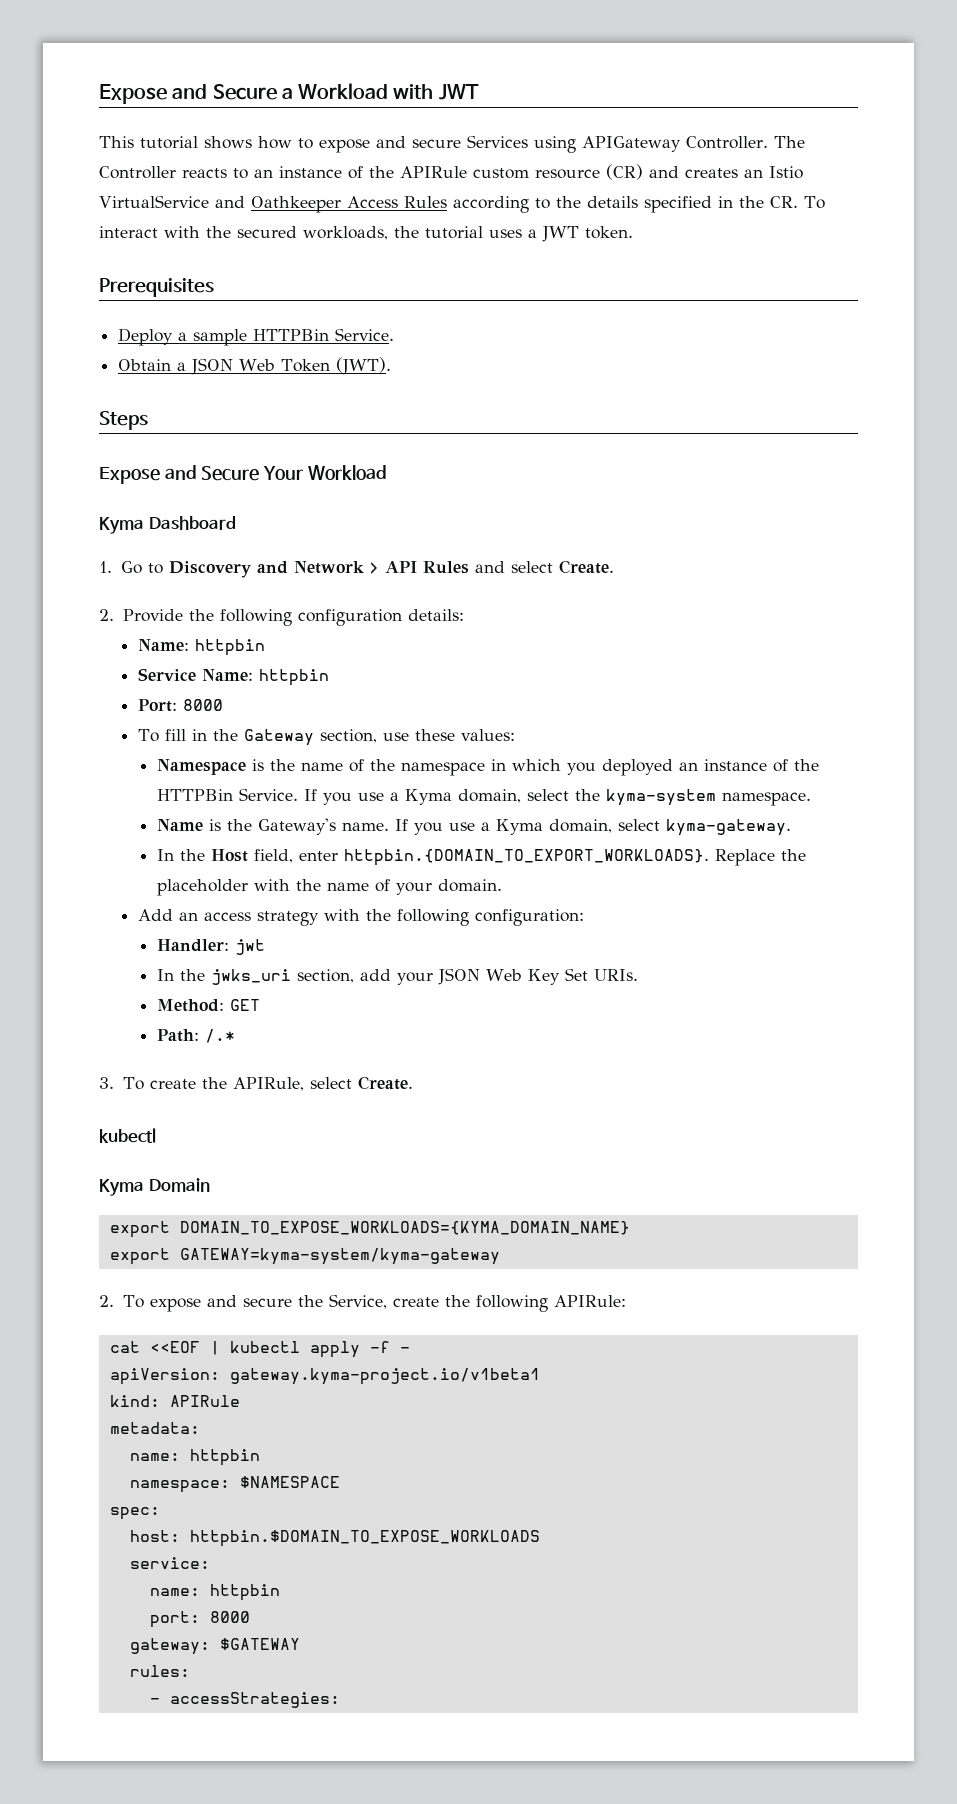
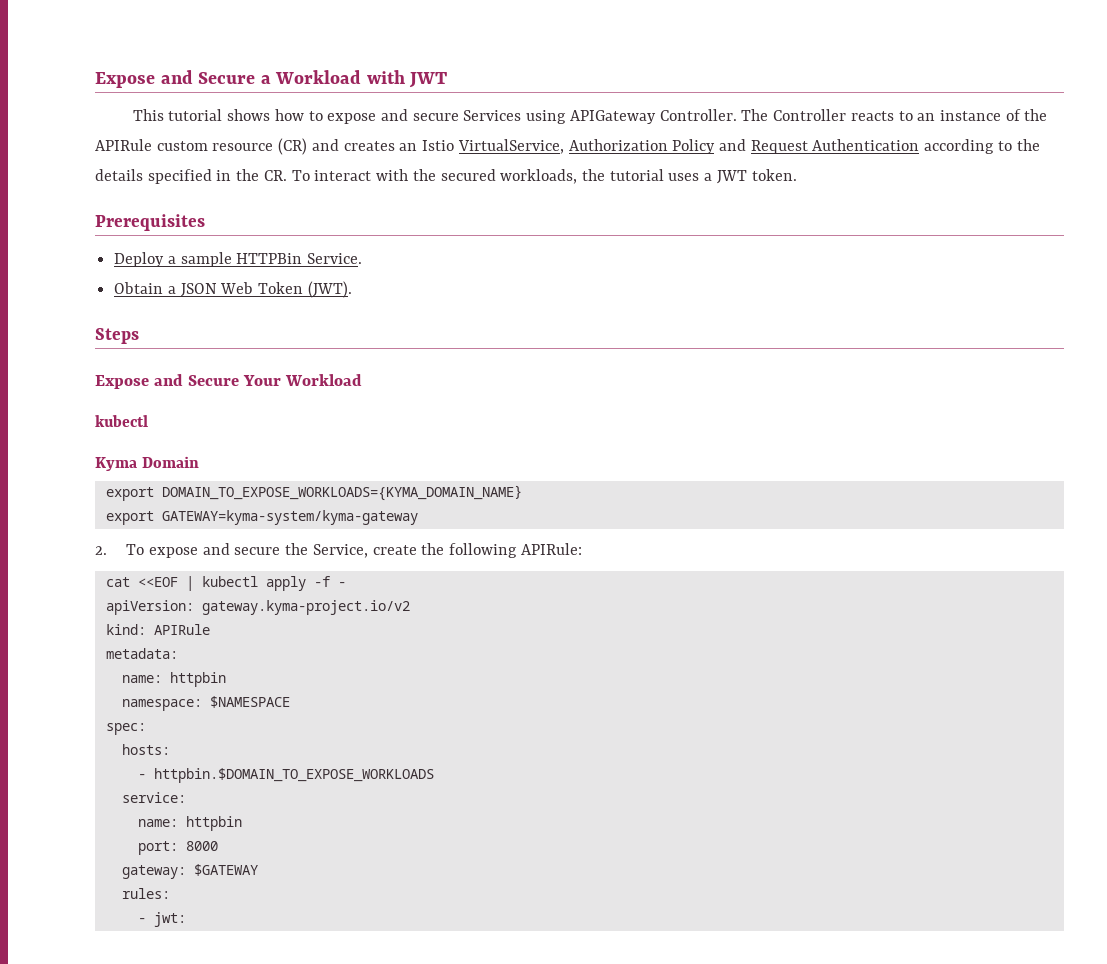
- The Controller reacts to an instance of the APIRule custom resource (CR) and creates an Istio VirtualService and Oathkeeper Access Rules according to the details specified in the CR. To interact with the secured workloads, the tutorial uses a JWT token.
+ The Controller reacts to an instance of the APIRule custom resource (CR) and creates an Istio VirtualService, Authorization Policy and Request Authentication according to the details specified in the CR. To interact with the secured workloads, the tutorial uses a JWT token.
- Kyma Dashboard
- 1. Go to Discovery and Network > API Rules and select Create.
- 2. Provide the following configuration details:
- Name: httpbin
- Service Name: httpbin
- Port: 8000
- To fill in the Gateway section, use these values:
- Namespace is the name of the namespace in which you deployed an instance of the HTTPBin Service. If you use a Kyma domain, select the kyma-system namespace.
- Name is the Gateway's name. If you use a Kyma domain, select kyma-gateway.
- In the Host field, enter httpbin.{DOMAIN_TO_EXPORT_WORKLOADS}. Replace the placeholder with the name of your domain.
- Add an access strategy with the following configuration:
- Handler: jwt
- In the jwks_uri section, add your JSON Web Key Set URIs.
- Method: GET
- Path: /.*
- 3. To create the APIRule, select Create.
- apiVersion: gateway.kyma-project.io/v1beta1
+ apiVersion: gateway.kyma-project.io/v2
- host: httpbin.$DOMAIN_TO_EXPOSE_WORKLOADS
+ hosts:
+ - httpbin.$DOMAIN_TO_EXPOSE_WORKLOADS
- - accessStrategies:
+ - jwt:

